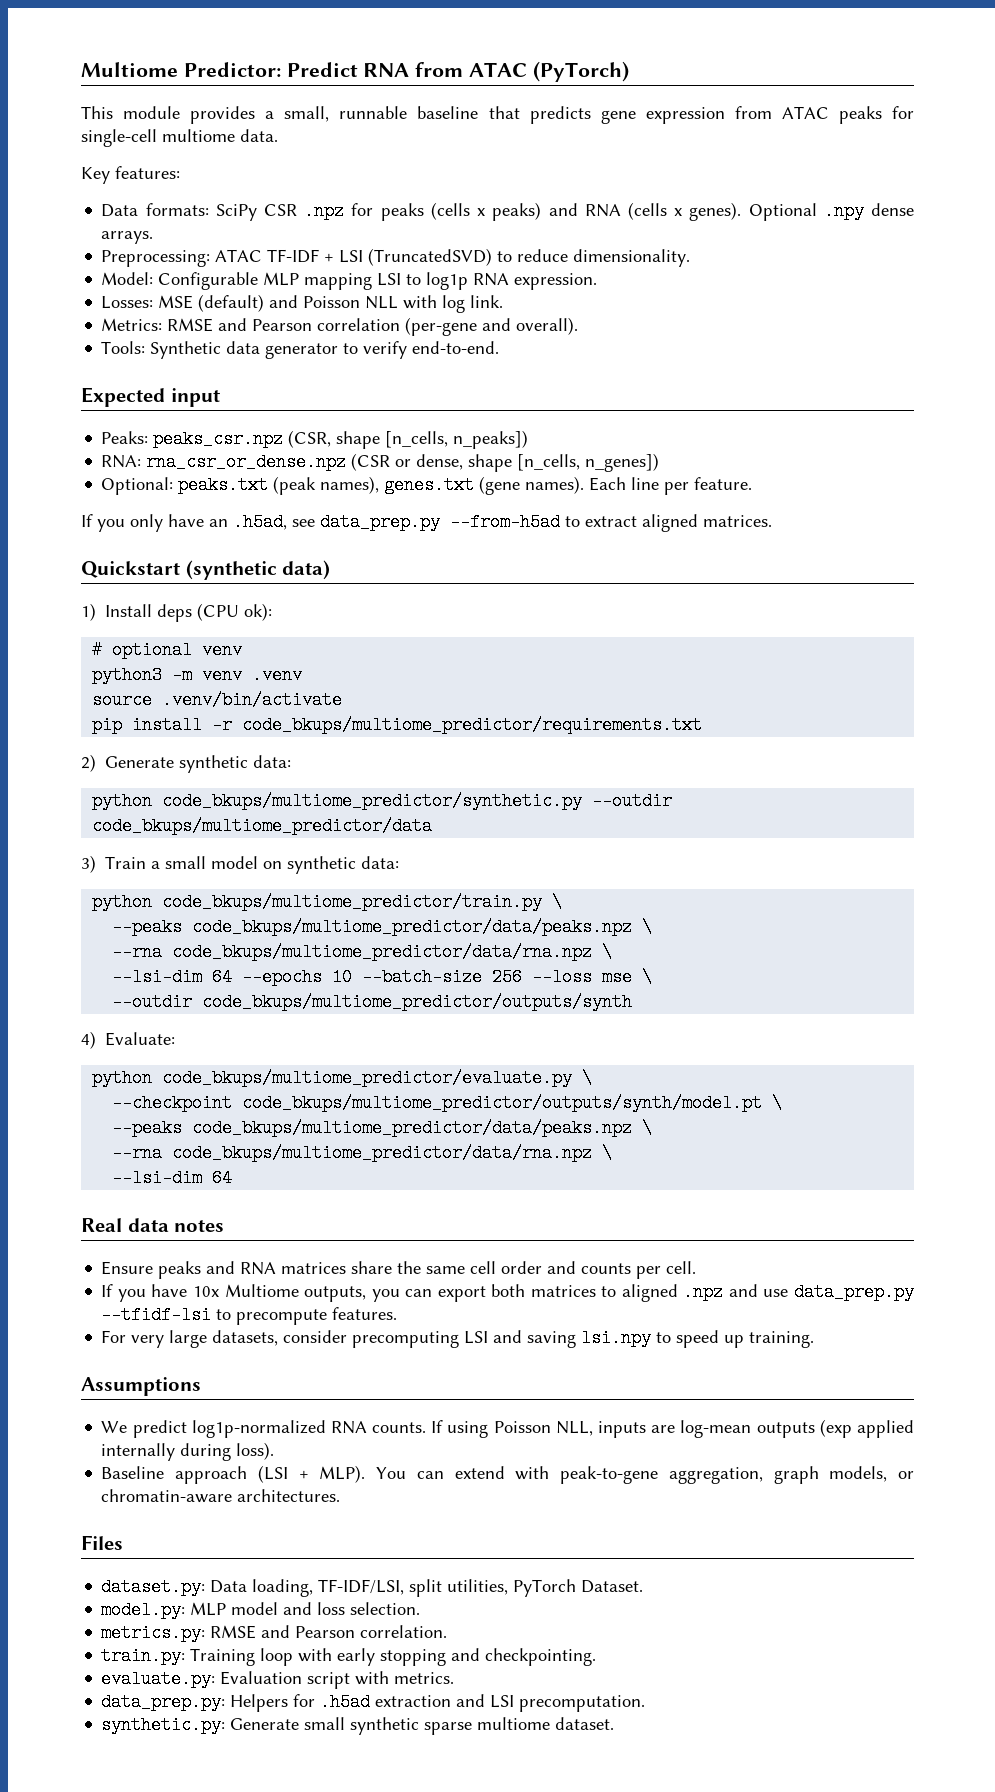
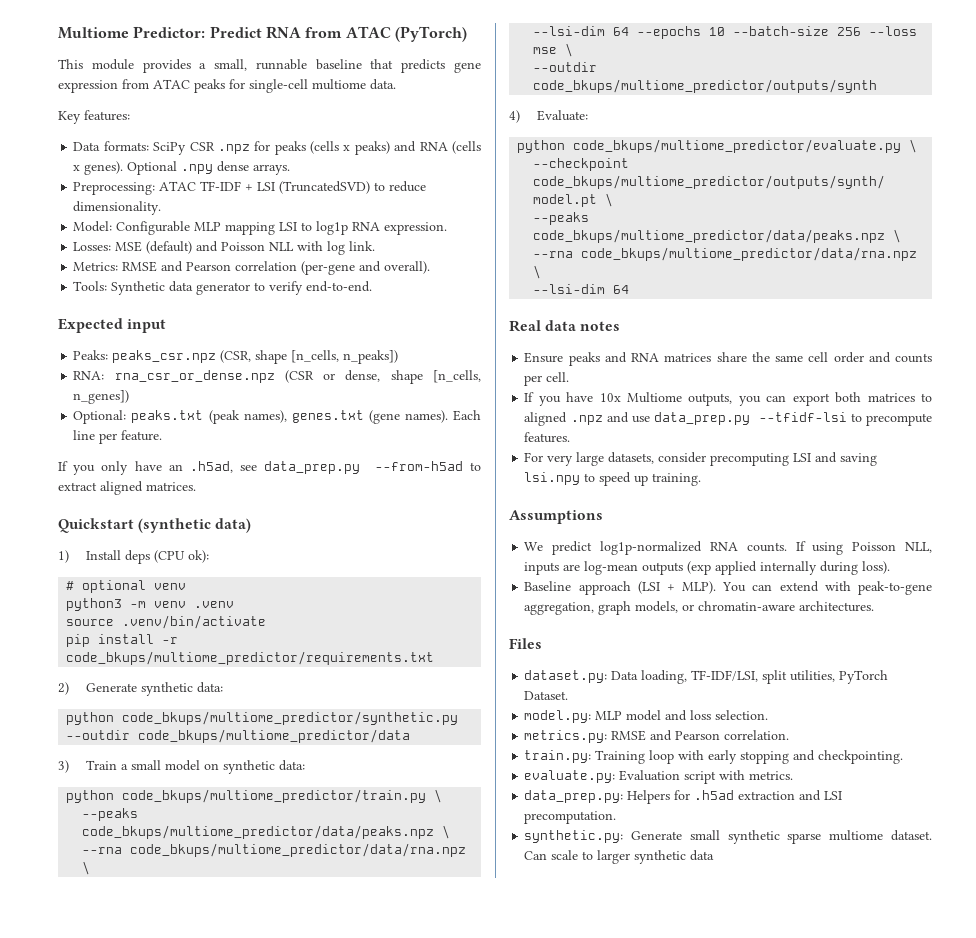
+ Can scale to larger synthetic data

